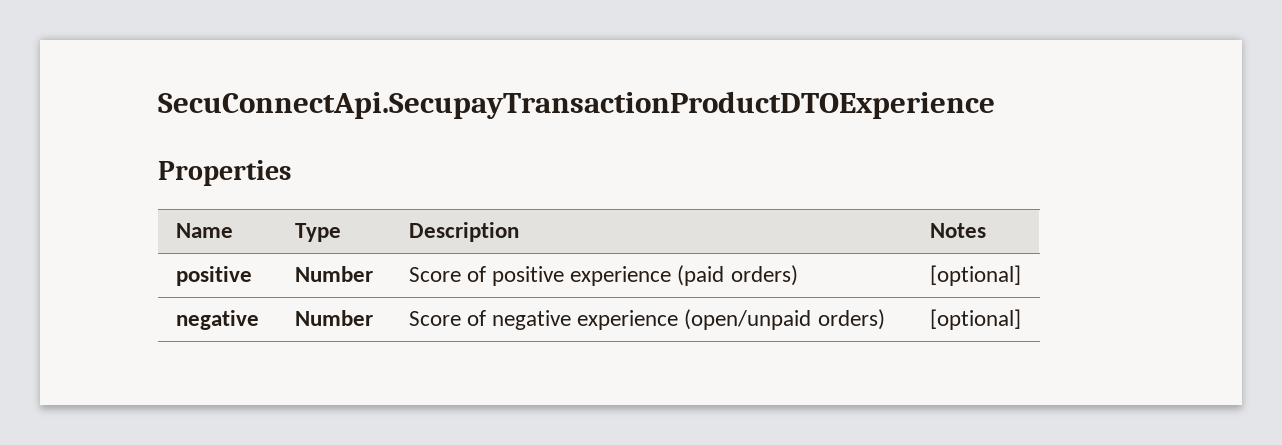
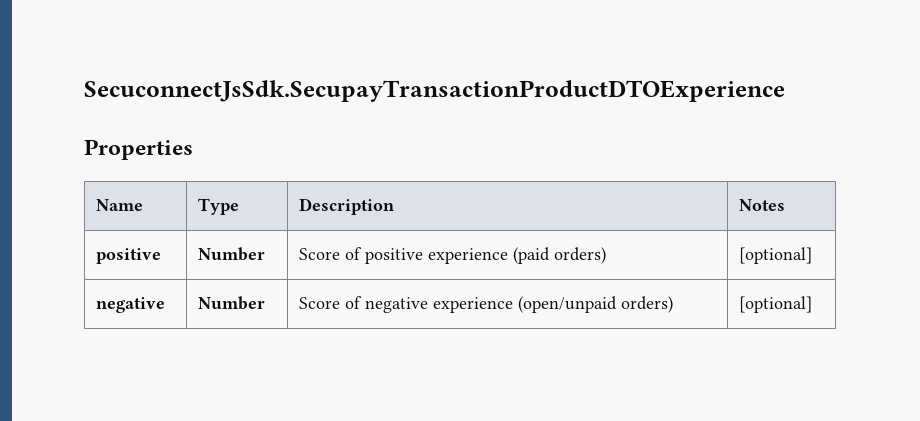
- SecuConnectApi.SecupayTransactionProductDTOExperience
+ SecuconnectJsSdk.SecupayTransactionProductDTOExperience

